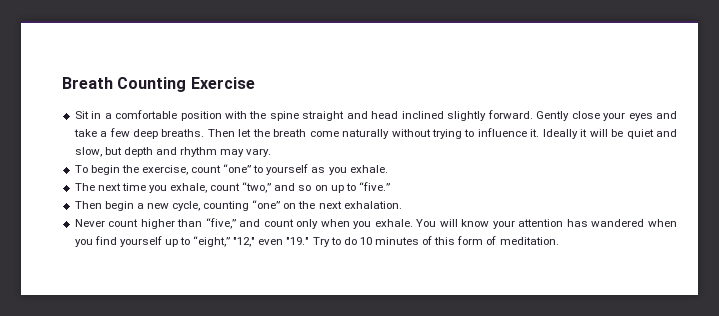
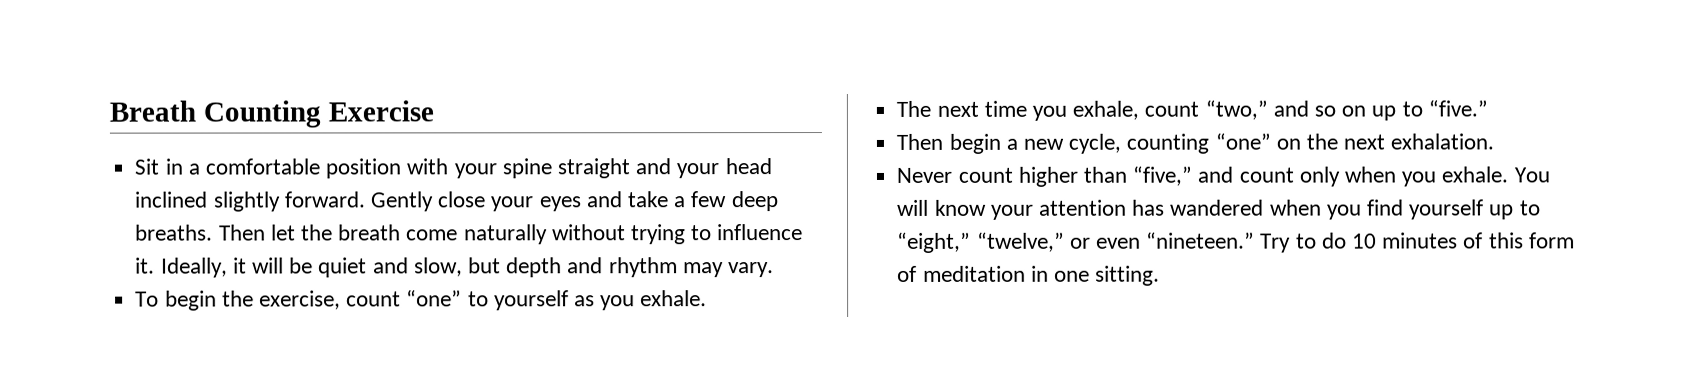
- Sit in a comfortable position with the spine straight and head inclined slightly forward.
+ Sit in a comfortable position with your spine straight and your head inclined slightly forward.
- Ideally it will be quiet and slow, but depth and rhythm may vary.
+ Ideally, it will be quiet and slow, but depth and rhythm may vary.
- You will know your attention has wandered when you find yourself up to “eight,” "12," even "19." Try to do 10 minutes of this form of meditation.
+ You will know your attention has wandered when you find yourself up to “eight,” “twelve,” or even “nineteen.” Try to do 10 minutes of this form of meditation in one sitting.

